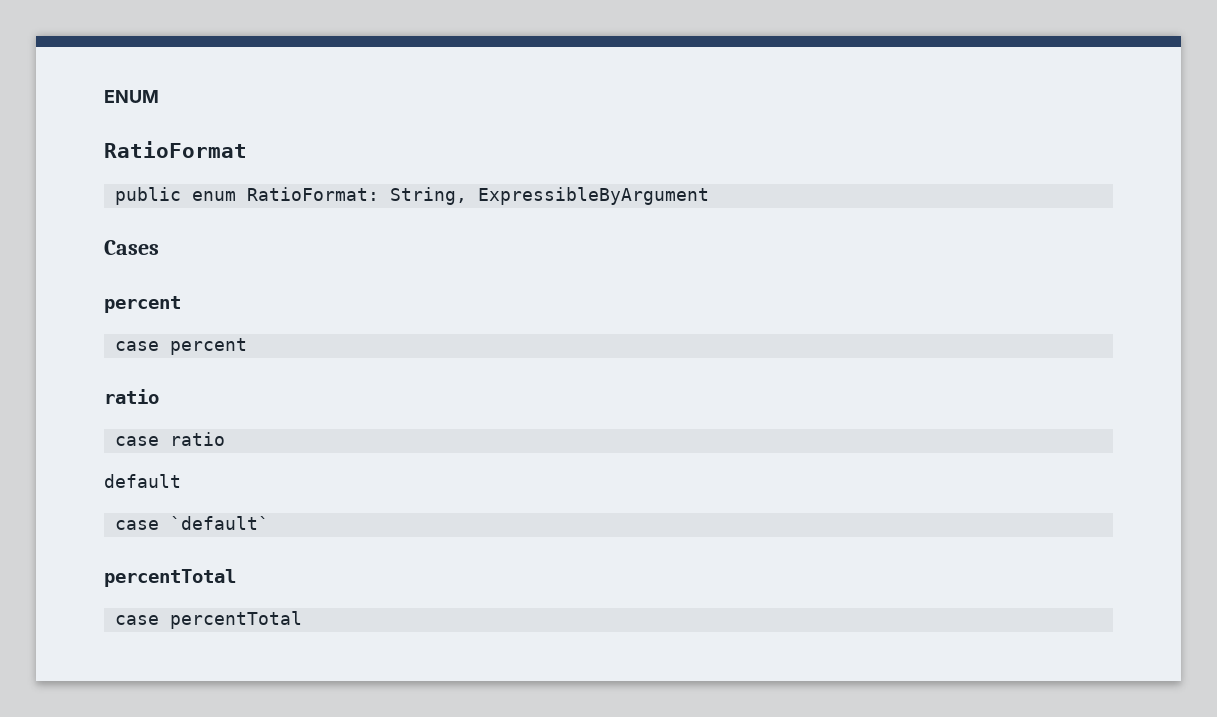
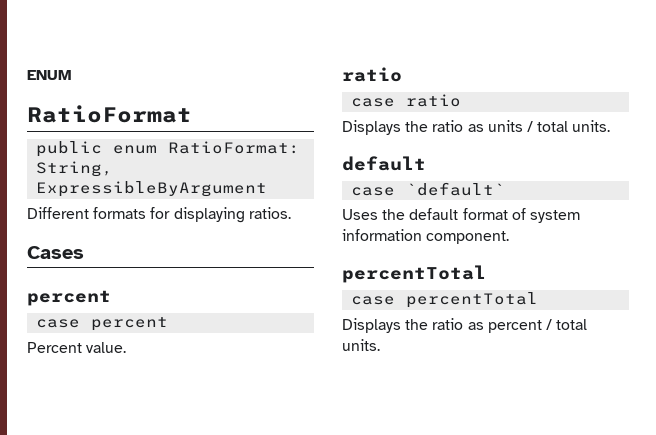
+ Different formats for displaying ratios.
+ Percent value.
+ Displays the ratio as units / total units.
  default
  case `default`
+ Uses the default format of system information component.
  percentTotal
  case percentTotal
+ Displays the ratio as percent / total units.

